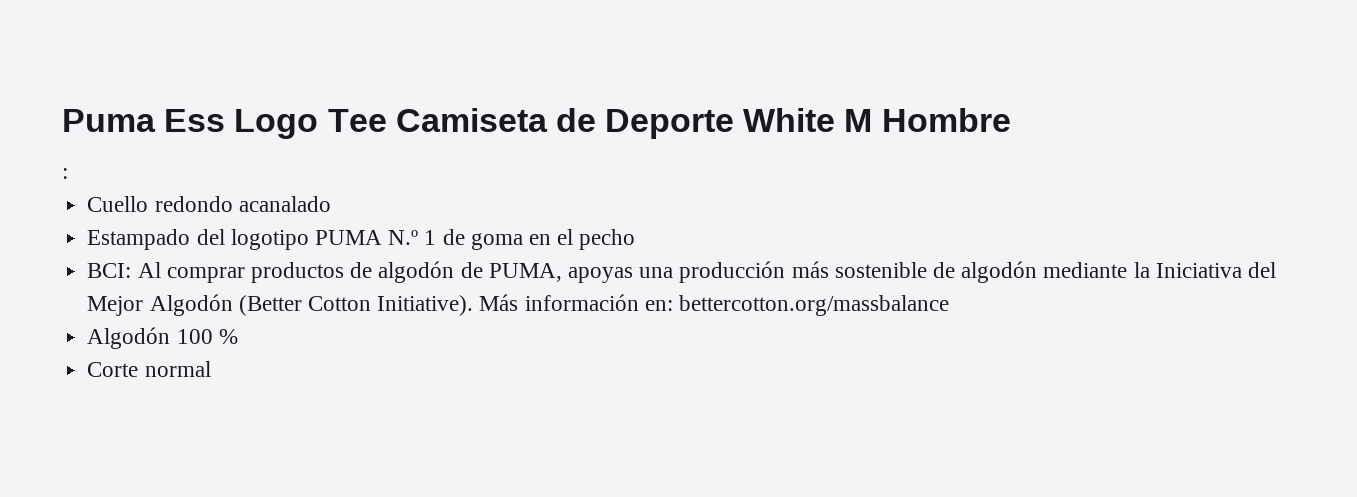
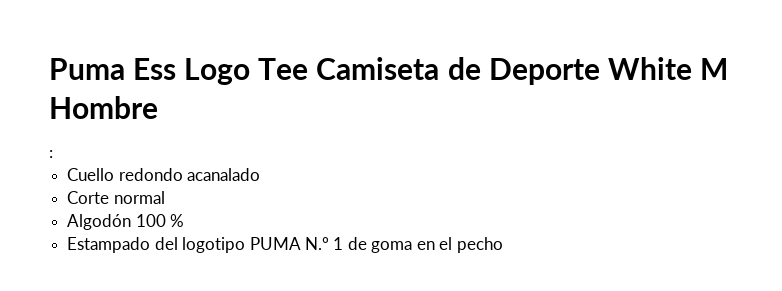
+ Corte normal
+ Algodón 100 %
- BCI: Al comprar productos de algodón de PUMA, apoyas una producción más sostenible de algodón mediante la Iniciativa del Mejor Algodón (Better Cotton Initiative). Más información en: bettercotton.org/massbalance
- Algodón 100 %
- Corte normal

